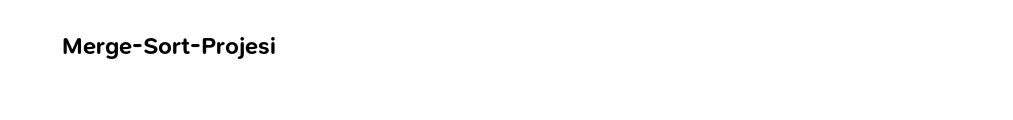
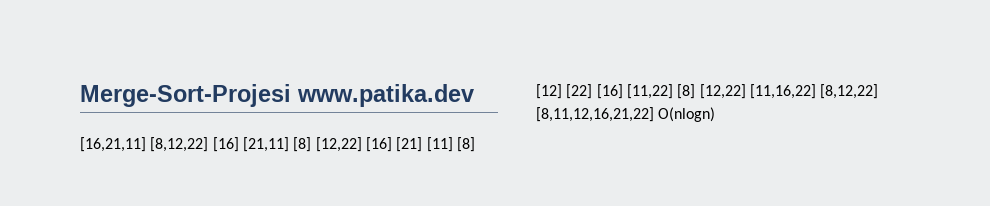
- Merge-Sort-Projesi
+ Merge-Sort-Projesi www.patika.dev
+ [16,21,11] [8,12,22] [16] [21,11] [8] [12,22] [16] [21] [11] [8] [12] [22] [16] [11,22] [8] [12,22] [11,16,22] [8,12,22] [8,11,12,16,21,22] O(nlogn)

